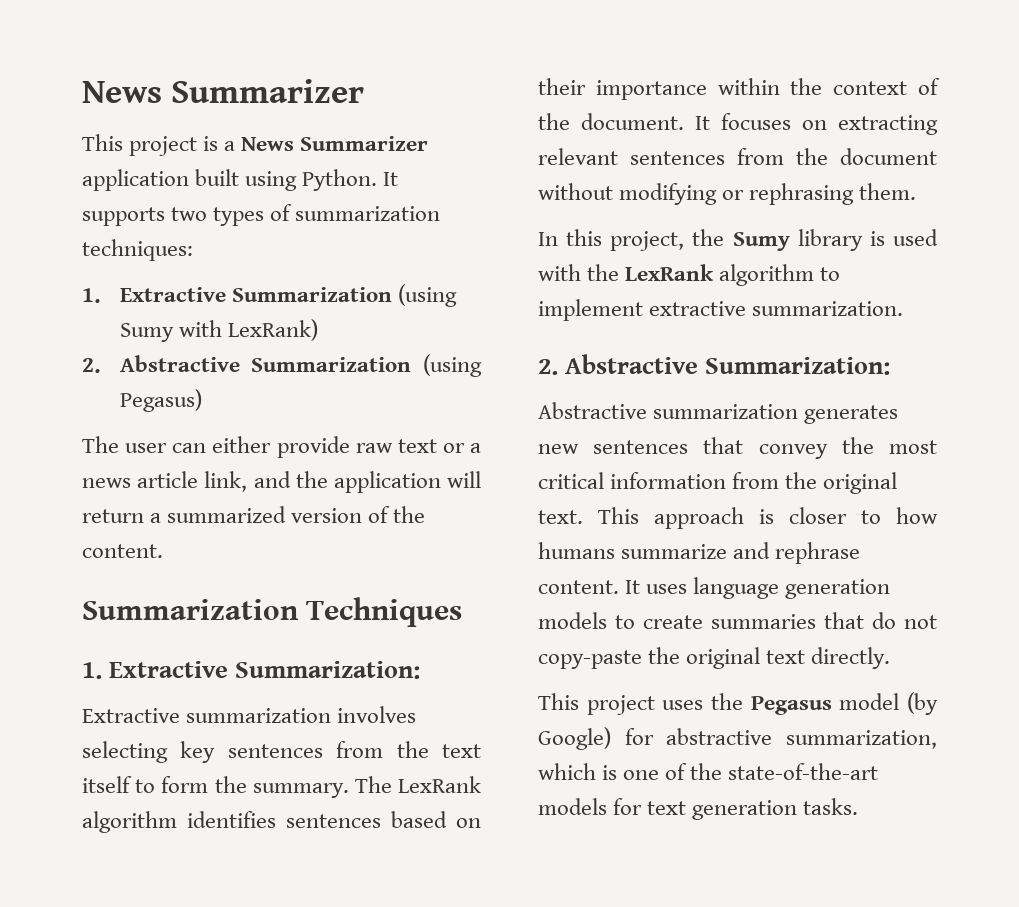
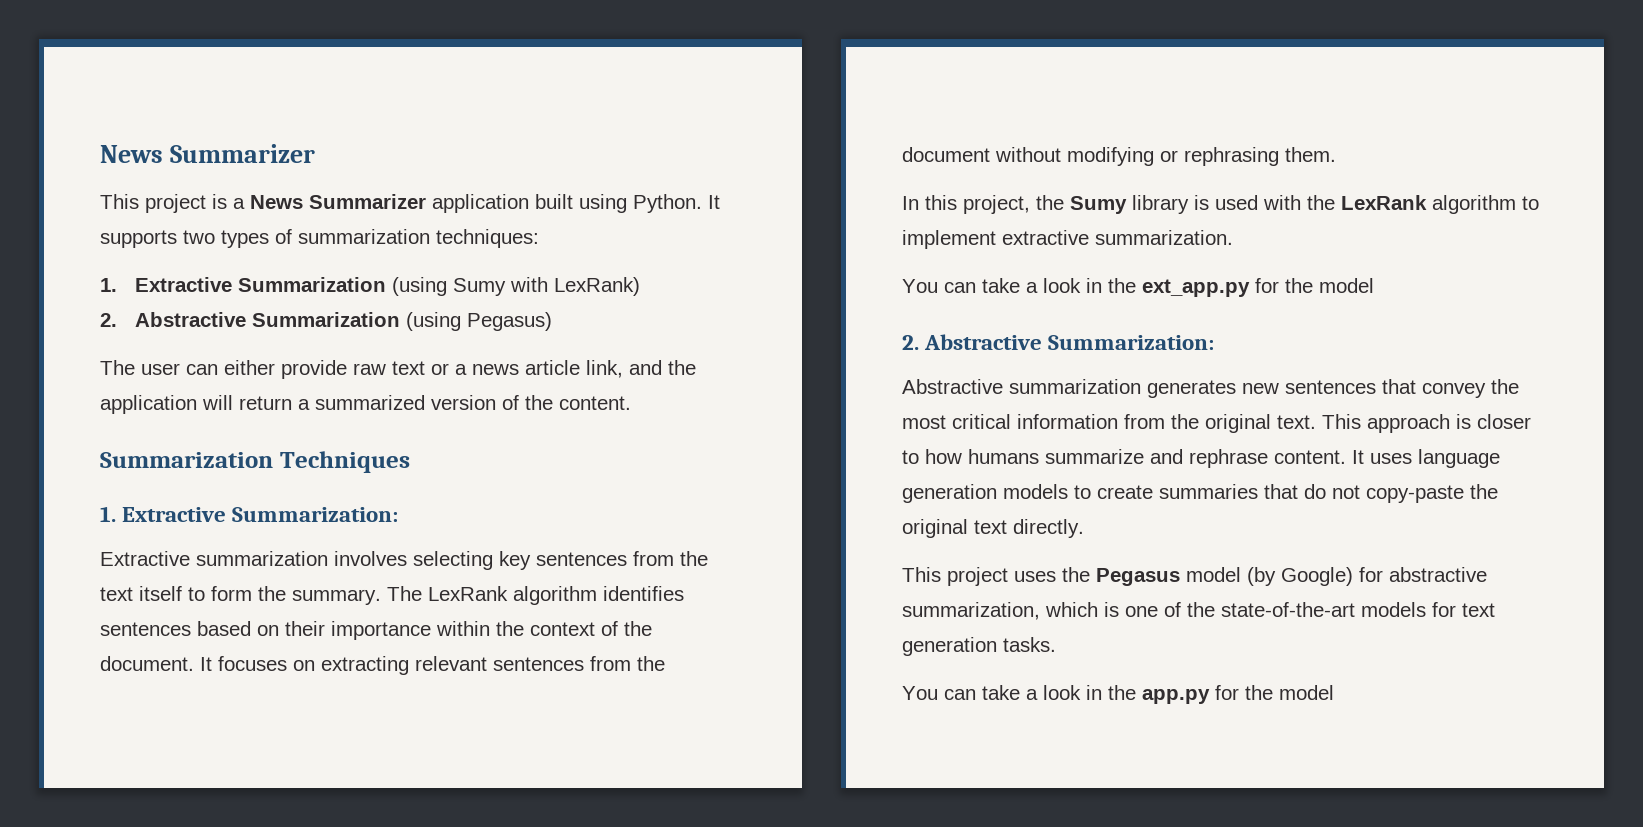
+ You can take a look in the ext_app.py for the model
+ You can take a look in the app.py for the model

